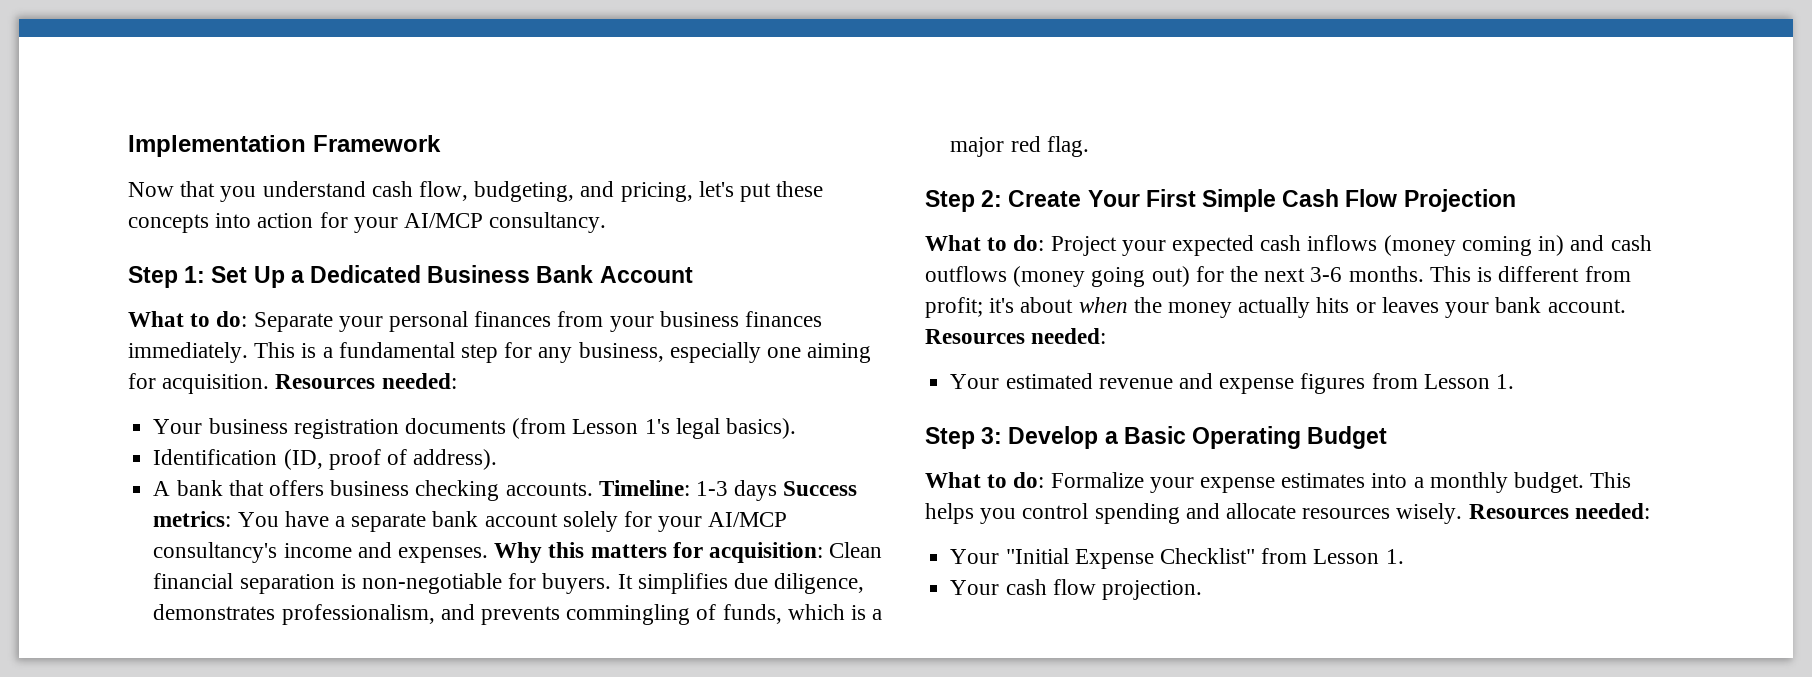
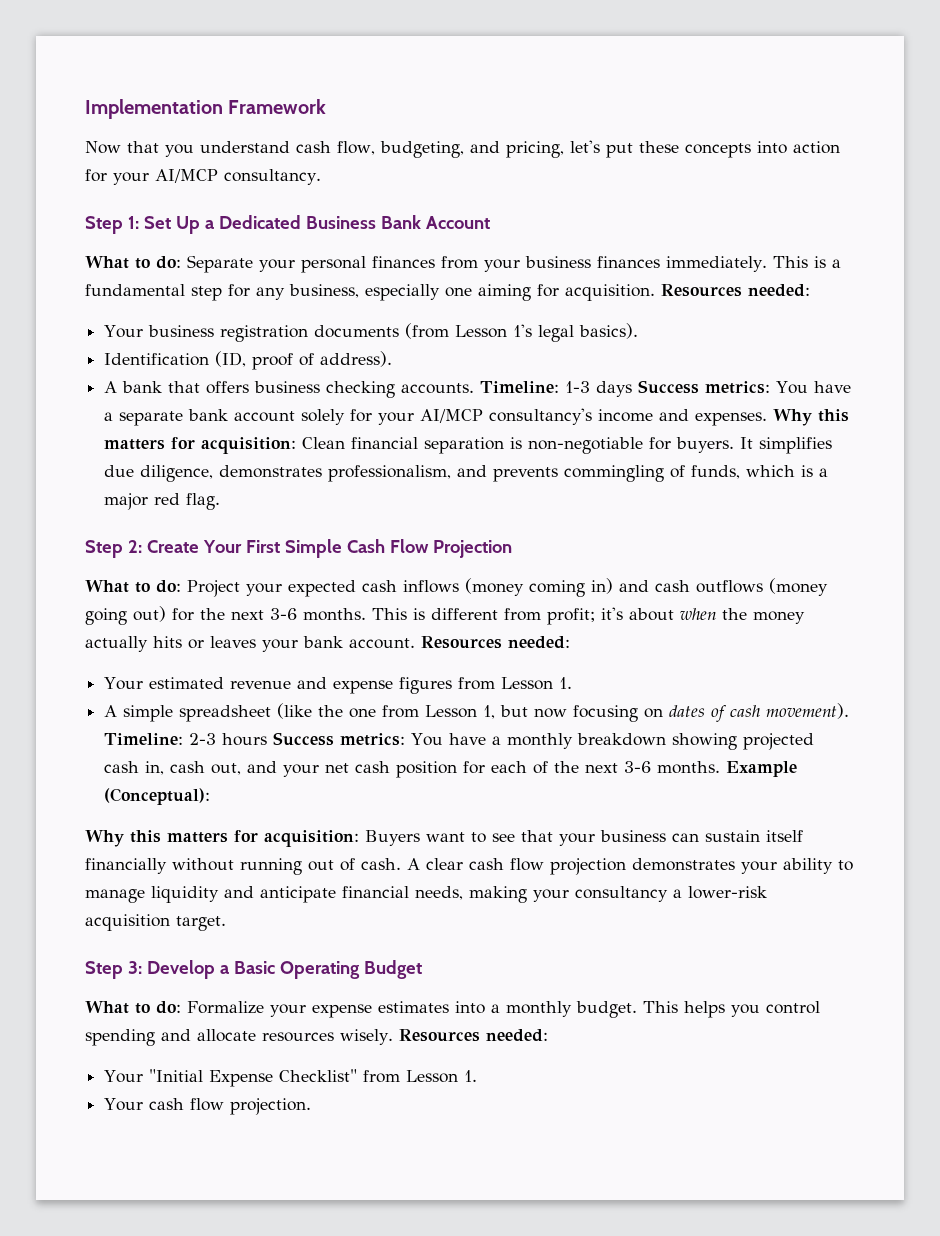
+ A simple spreadsheet (like the one from Lesson 1, but now focusing on dates of cash movement). Timeline: 2-3 hours Success metrics: You have a monthly breakdown showing projected cash in, cash out, and your net cash position for each of the next 3-6 months. Example (Conceptual):
+ Why this matters for acquisition: Buyers want to see that your business can sustain itself financially without running out of cash. A clear cash flow projection demonstrates your ability to manage liquidity and anticipate financial needs, making your consultancy a lower-risk acquisition target.

